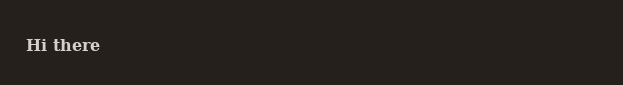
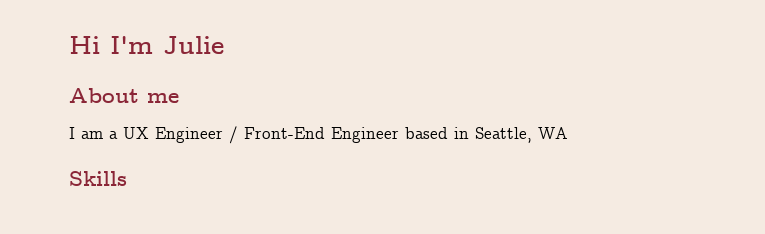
- Hi there
+ Hi I'm Julie
+ About me
+ I am a UX Engineer / Front-End Engineer based in Seattle, WA
+ Skills

